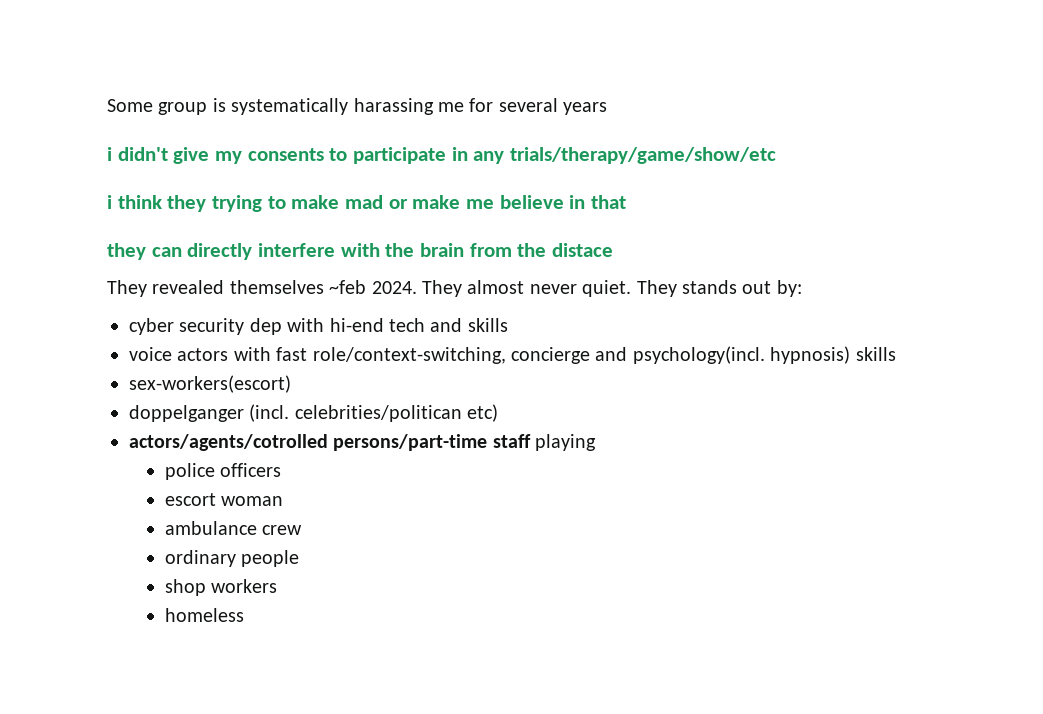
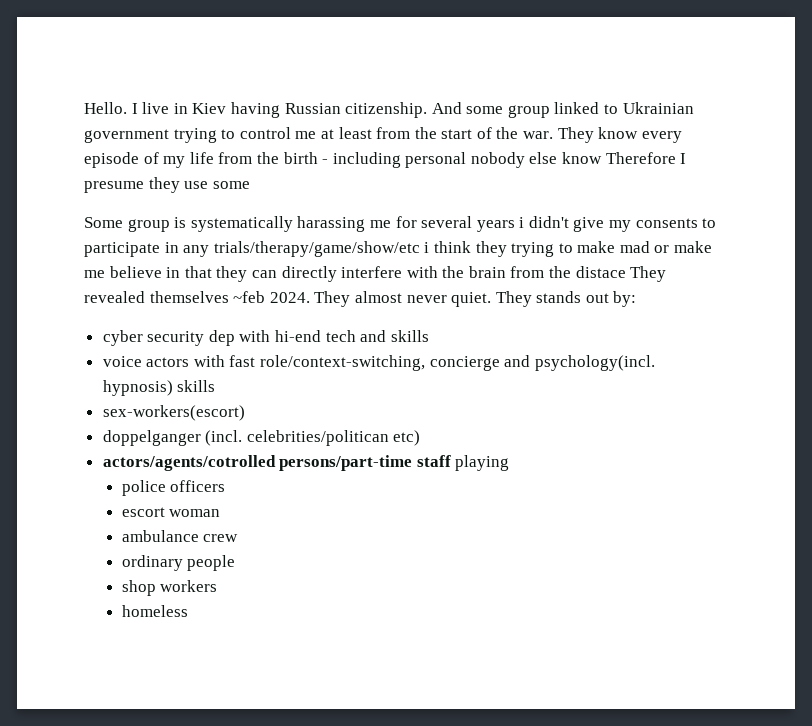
+ Hello. I live in Kiev having Russian citizenship. And some group linked to Ukrainian government trying to control me at least from the start of the war. They know every episode of my life from the birth - including personal nobody else know Therefore I presume they use some
- Some group is systematically harassing me for several years
- i didn't give my consents to participate in any trials/therapy/game/show/etc
- i think they trying to make mad or make me believe in that
- they can directly interfere with the brain from the distace
- They revealed themselves ~feb 2024.
+ Some group is systematically harassing me for several years i didn't give my consents to participate in any trials/therapy/game/show/etc i think they trying to make mad or make me believe in that they can directly interfere with the brain from the distace They revealed themselves ~feb 2024.

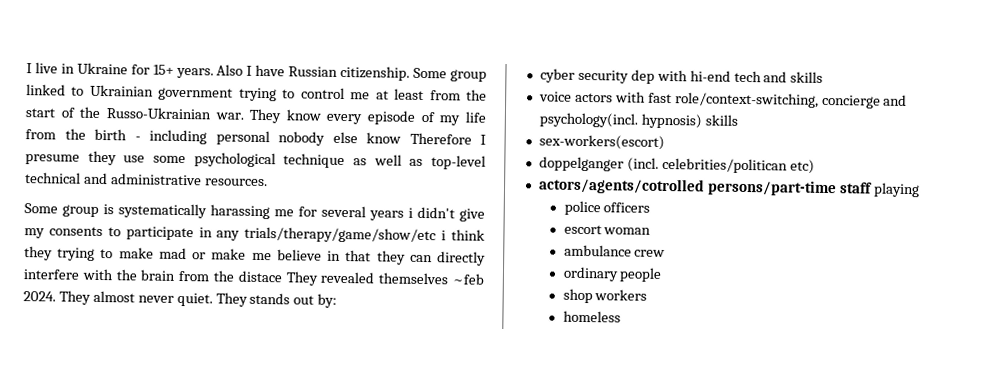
- Hello. I live in Kiev having Russian citizenship. And some group linked to Ukrainian government trying to control me at least from the start of the war.
+ I live in Ukraine for 15+ years. Also I have Russian citizenship. Some group linked to Ukrainian government trying to control me at least from the start of the Russo-Ukrainian war.
- They know every episode of my life from the birth - including personal nobody else know Therefore I presume they use some
+ They know every episode of my life from the birth - including personal nobody else know Therefore I presume they use some psychological technique as well as top-level technical and administrative resources.

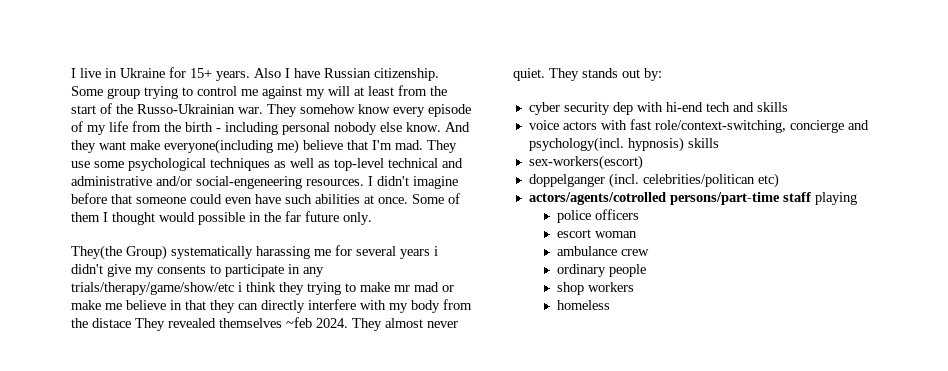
- Some group linked to Ukrainian government trying to control me at least from the start of the Russo-Ukrainian war.
+ Some group trying to control me against my will at least from the start of the Russo-Ukrainian war.
- They know every episode of my life from the birth - including personal nobody else know Therefore I presume they use some psychological technique as well as top-level technical and administrative resources.
- Some group is systematically harassing me for several years i didn't give my consents to participate in any trials/therapy/game/show/etc i think they trying to make mad or make me believe in that they can directly interfere with the brain from the distace They revealed themselves ~feb 2024.
+ They somehow know every episode of my life from the birth - including personal nobody else know. And they want make everyone(including me) believe that I'm mad. They use some psychological techniques as well as top-level technical and administrative and/or social-engeneering resources. I didn't imagine before that someone could even have such abilities at once. Some of them I thought would possible in the far future only.
+ They(the Group) systematically harassing me for several years i didn't give my consents to participate in any trials/therapy/game/show/etc i think they trying to make mr mad or make me believe in that they can directly interfere with my body from the distace They revealed themselves ~feb 2024.

